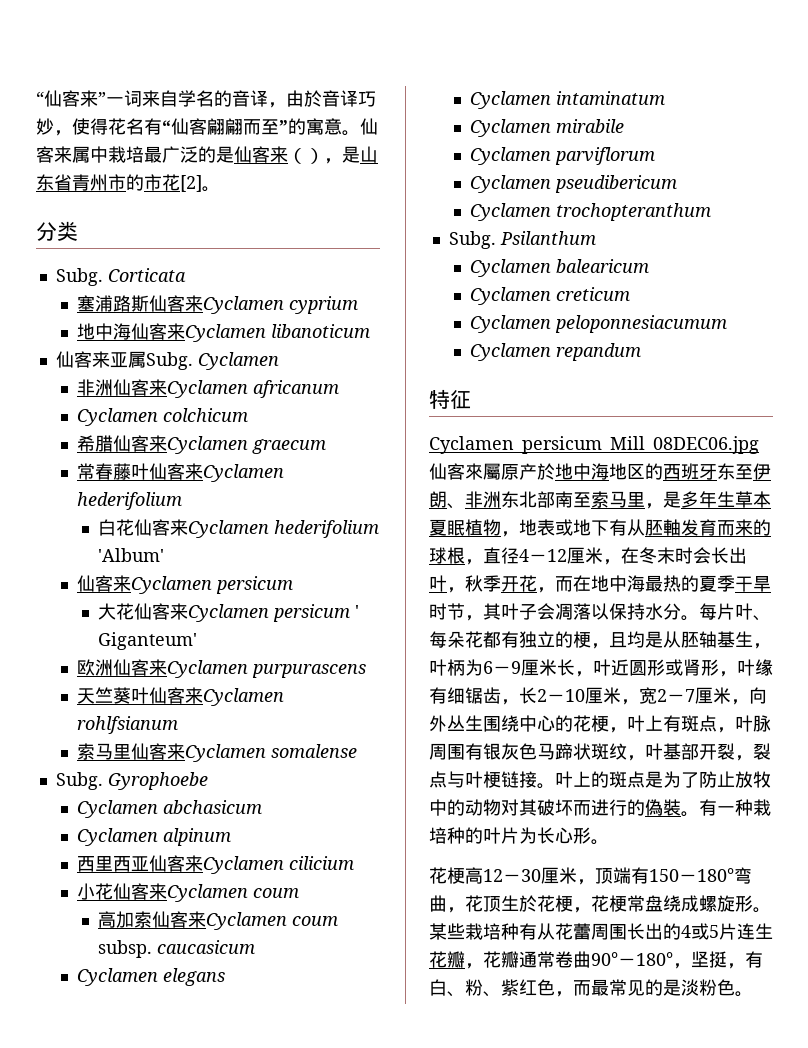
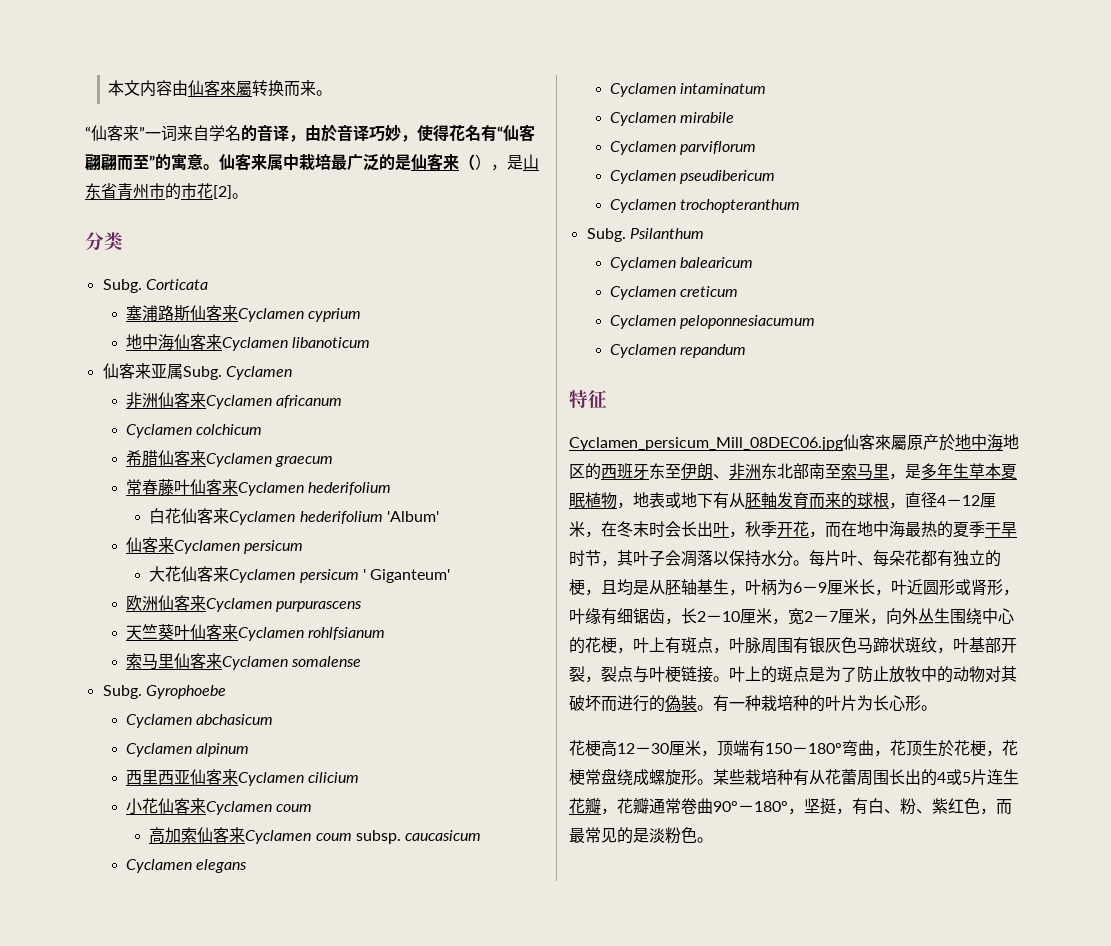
+ 本文内容由仙客來屬转换而来。

